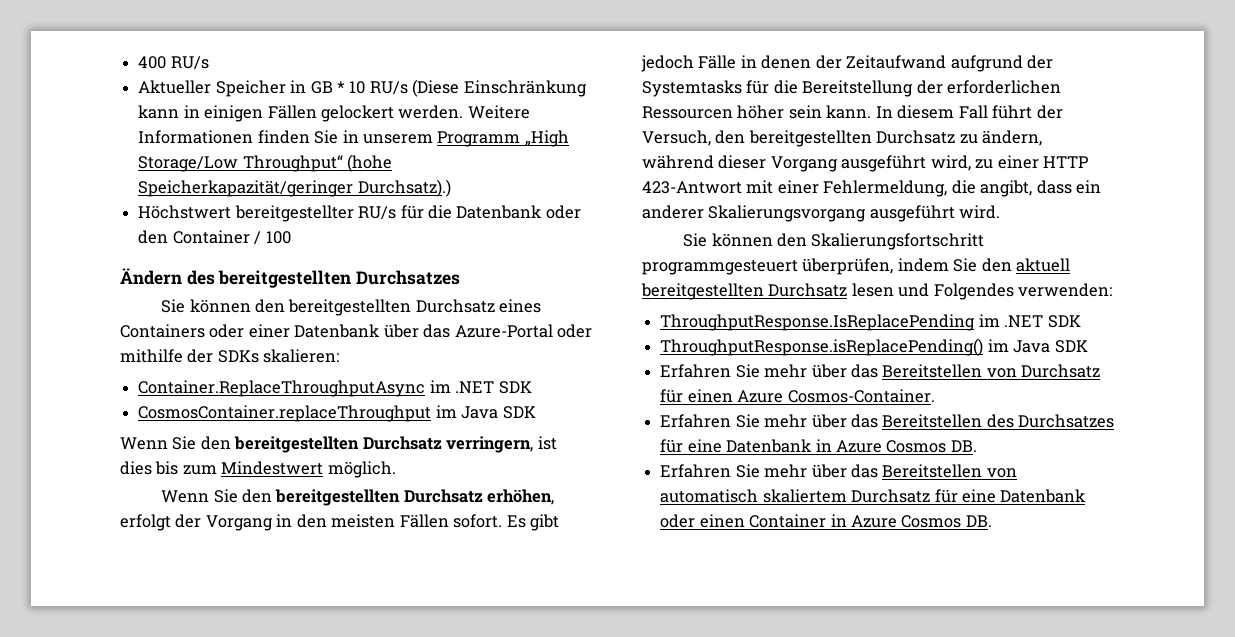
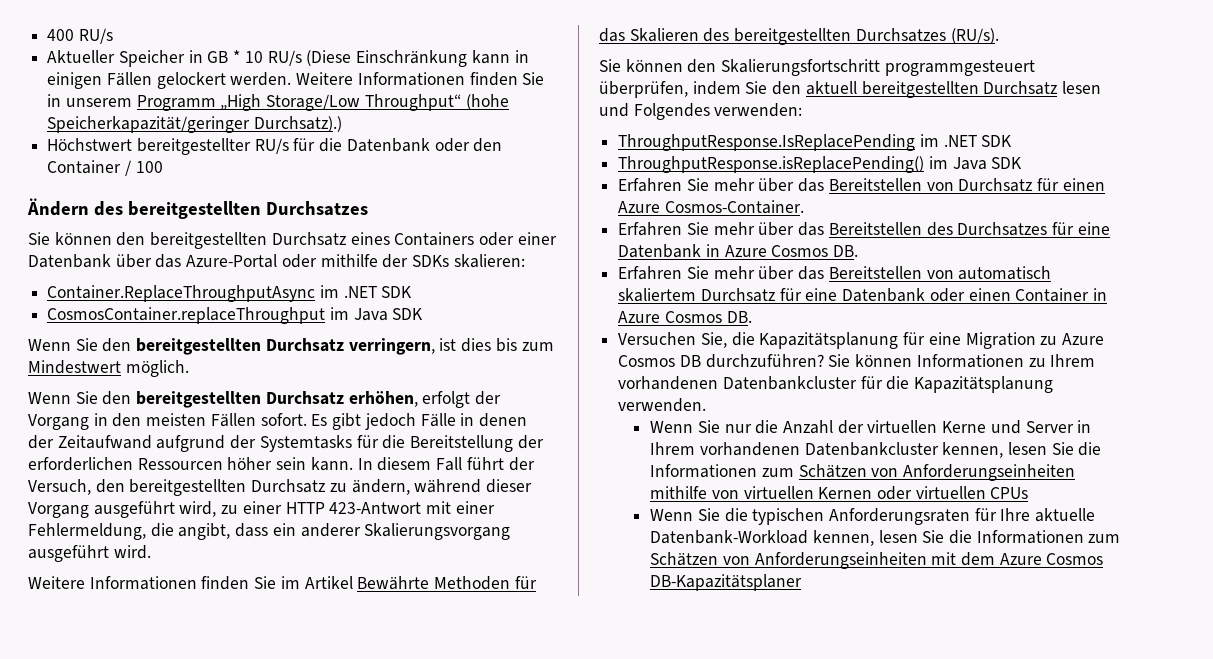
+ Weitere Informationen finden Sie im Artikel Bewährte Methoden für das Skalieren des bereitgestellten Durchsatzes (RU/s).
+ Versuchen Sie, die Kapazitätsplanung für eine Migration zu Azure Cosmos DB durchzuführen? Sie können Informationen zu Ihrem vorhandenen Datenbankcluster für die Kapazitätsplanung verwenden.
+ Wenn Sie nur die Anzahl der virtuellen Kerne und Server in Ihrem vorhandenen Datenbankcluster kennen, lesen Sie die Informationen zum Schätzen von Anforderungseinheiten mithilfe von virtuellen Kernen oder virtuellen CPUs
+ Wenn Sie die typischen Anforderungsraten für Ihre aktuelle Datenbank-Workload kennen, lesen Sie die Informationen zum Schätzen von Anforderungseinheiten mit dem Azure Cosmos DB-Kapazitätsplaner

